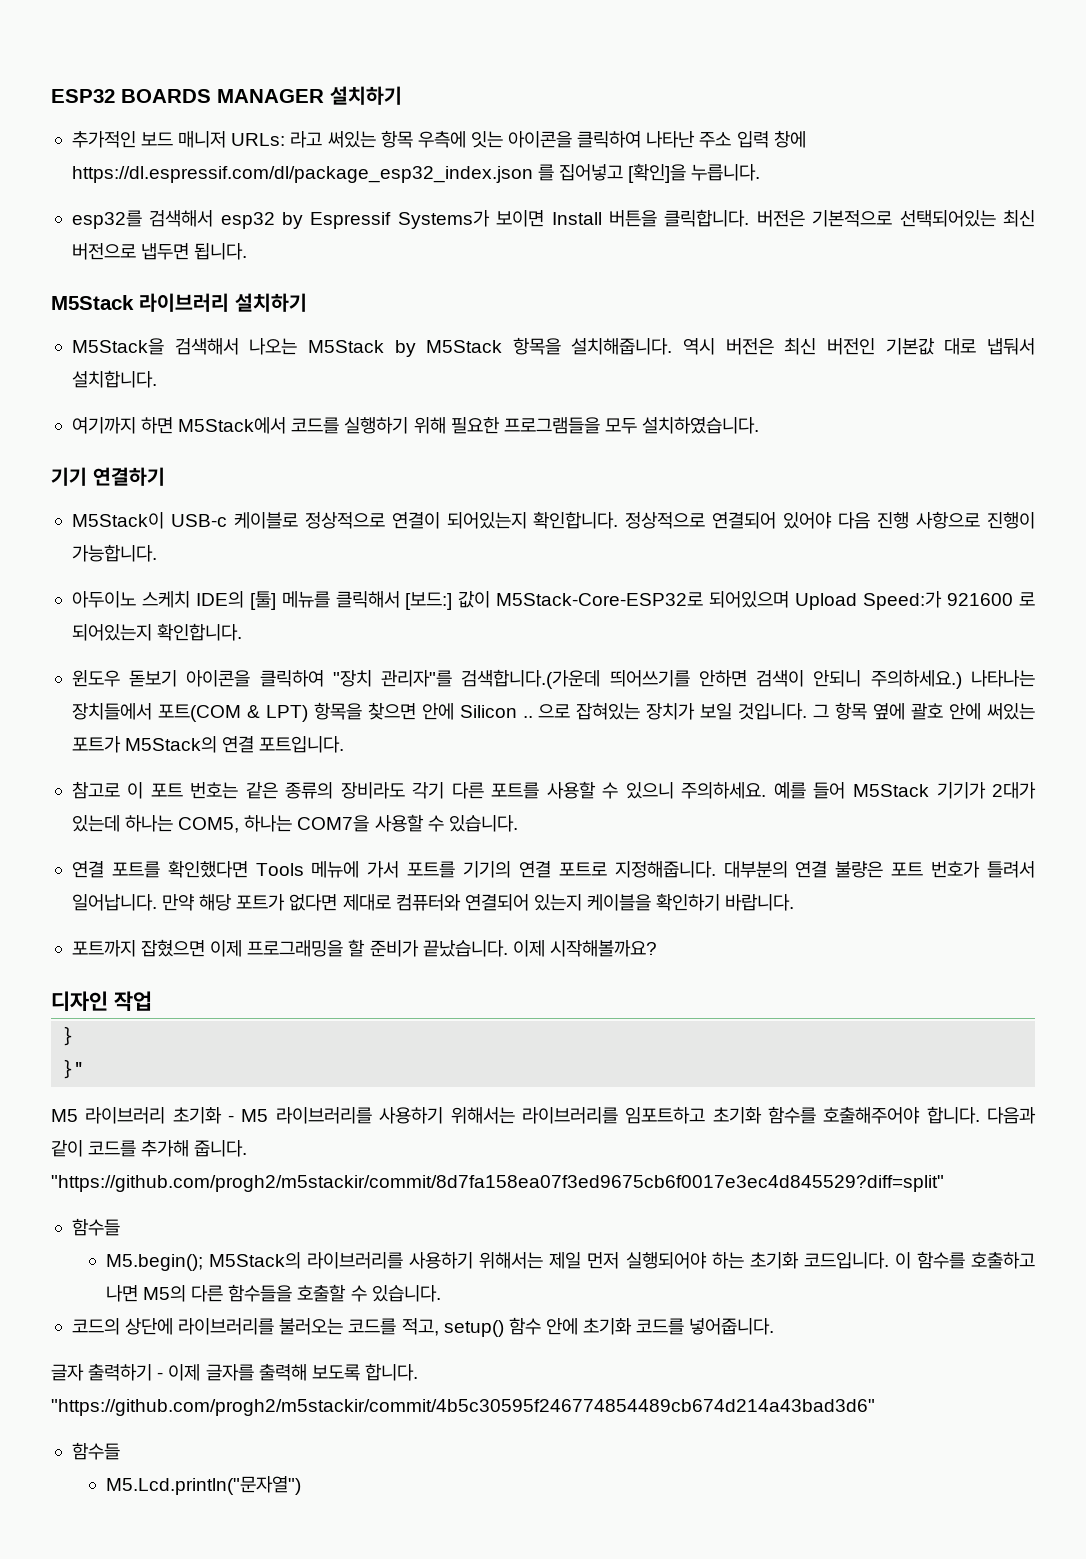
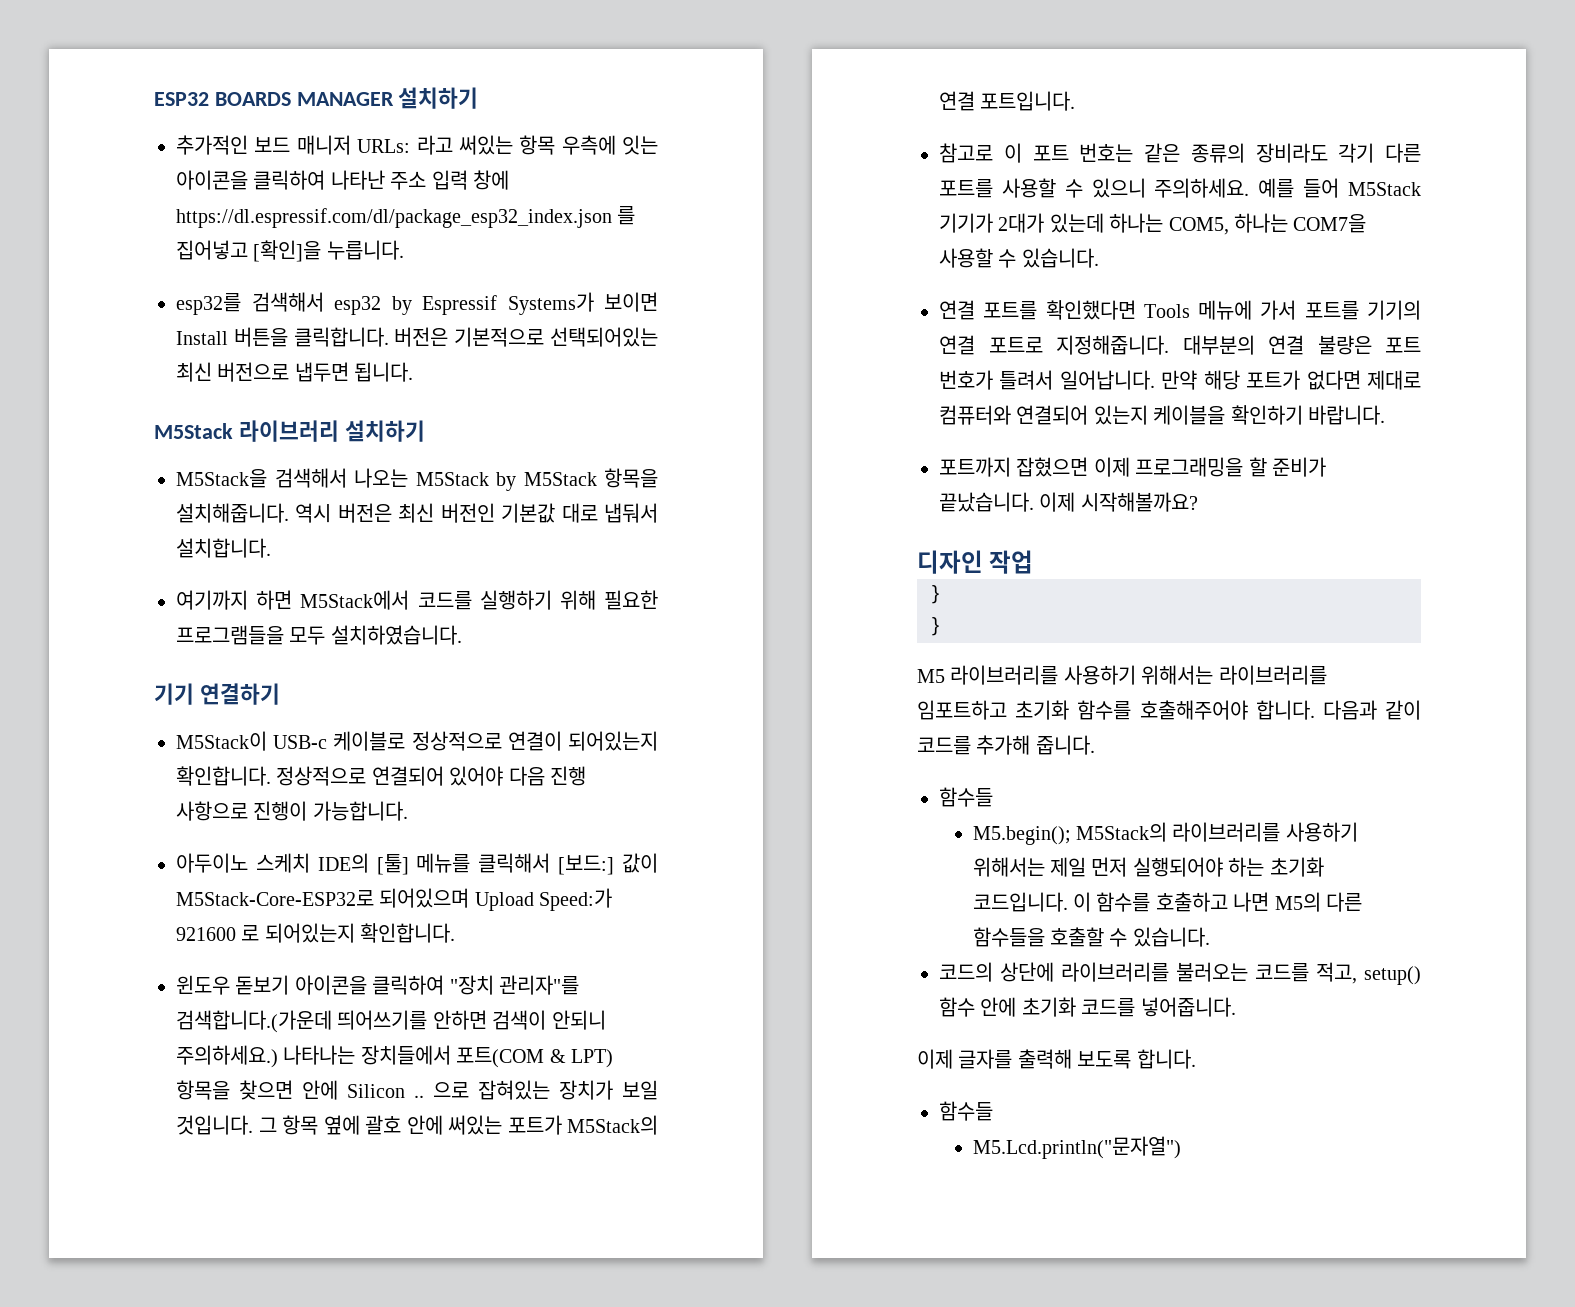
  디자인 작업
  }
- }"
- M5 라이브러리 초기화 - M5 라이브러리를 사용하기 위해서는 라이브러리를 임포트하고 초기화 함수를 호출해주어야 합니다.
+ }
+ M5 라이브러리를 사용하기 위해서는 라이브러리를 임포트하고 초기화 함수를 호출해주어야 합니다.
- "https://github.com/progh2/m5stackir/commit/8d7fa158ea07f3ed9675cb6f0017e3ec4d845529?diff=split"
- 글자 출력하기 - 이제 글자를 출력해 보도록 합니다. "https://github.com/progh2/m5stackir/commit/4b5c30595f246774854489cb674d214a43bad3d6"
+ 이제 글자를 출력해 보도록 합니다.

